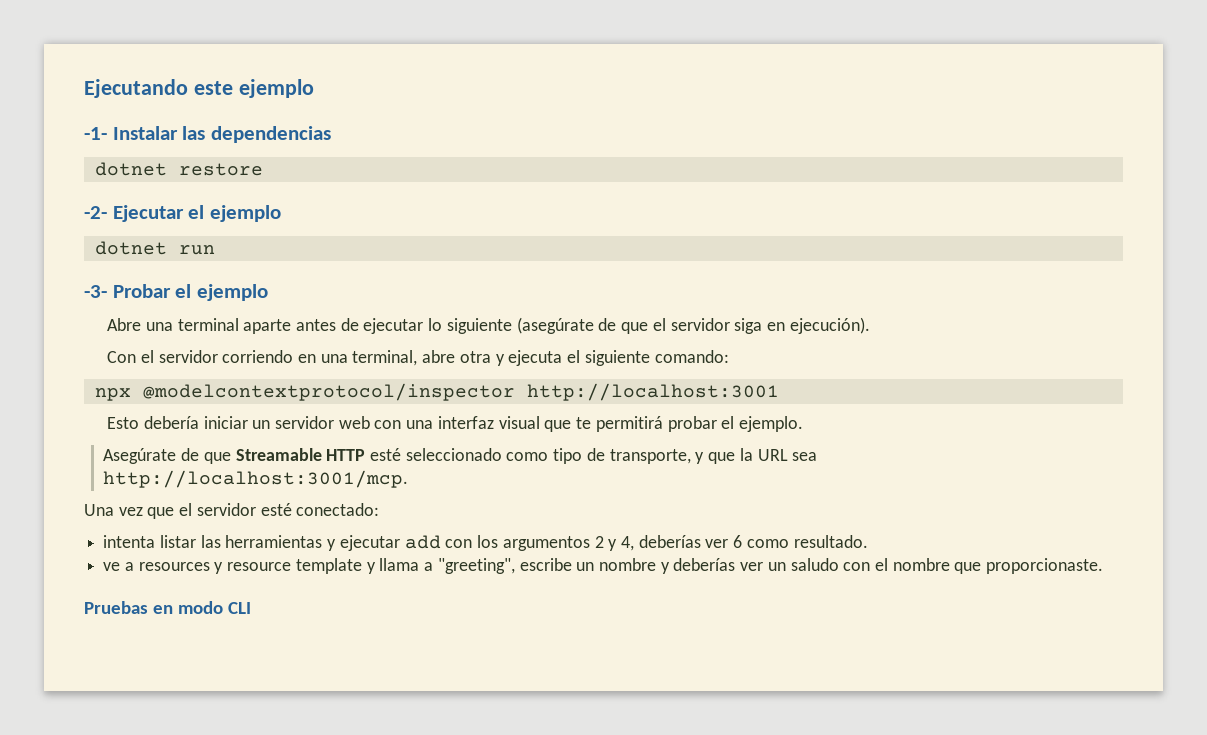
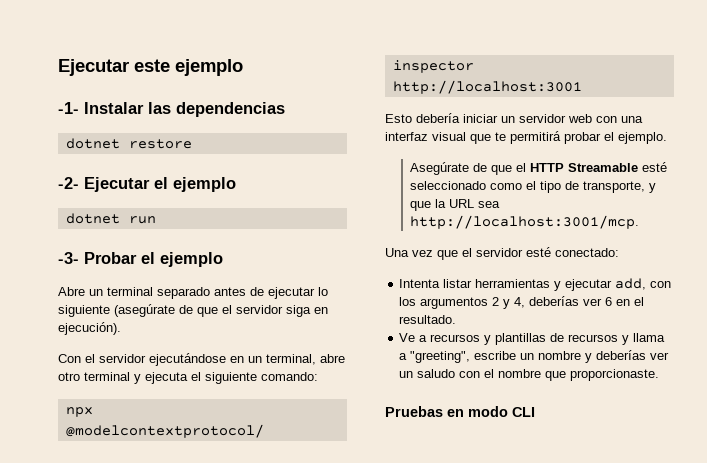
- Ejecutando este ejemplo
+ Ejecutar este ejemplo
- Abre una terminal aparte antes de ejecutar lo siguiente (asegúrate de que el servidor siga en ejecución).
+ Abre un terminal separado antes de ejecutar lo siguiente (asegúrate de que el servidor siga en ejecución).
- Con el servidor corriendo en una terminal, abre otra y ejecuta el siguiente comando:
+ Con el servidor ejecutándose en un terminal, abre otro terminal y ejecuta el siguiente comando:
- Asegúrate de que Streamable HTTP esté seleccionado como tipo de transporte, y que la URL sea http://localhost:3001/mcp.
+ Asegúrate de que el HTTP Streamable esté seleccionado como el tipo de transporte, y que la URL sea http://localhost:3001/mcp.
- intenta listar las herramientas y ejecutar add con los argumentos 2 y 4, deberías ver 6 como resultado.
+ Intenta listar herramientas y ejecutar add, con los argumentos 2 y 4, deberías ver 6 en el resultado.
- ve a resources y resource template y llama a "greeting", escribe un nombre y deberías ver un saludo con el nombre que proporcionaste.
+ Ve a recursos y plantillas de recursos y llama a "greeting", escribe un nombre y deberías ver un saludo con el nombre que proporcionaste.

